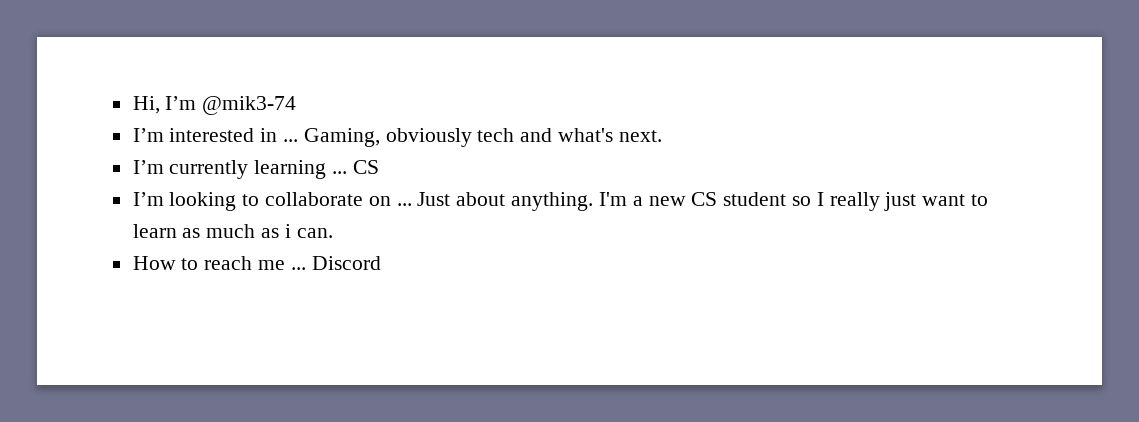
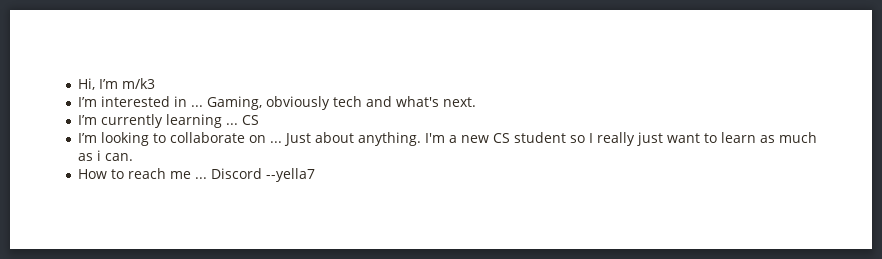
- Hi, I’m @mik3-74
+ Hi, I’m m/k3
- Discord
+ Discord --yella7

